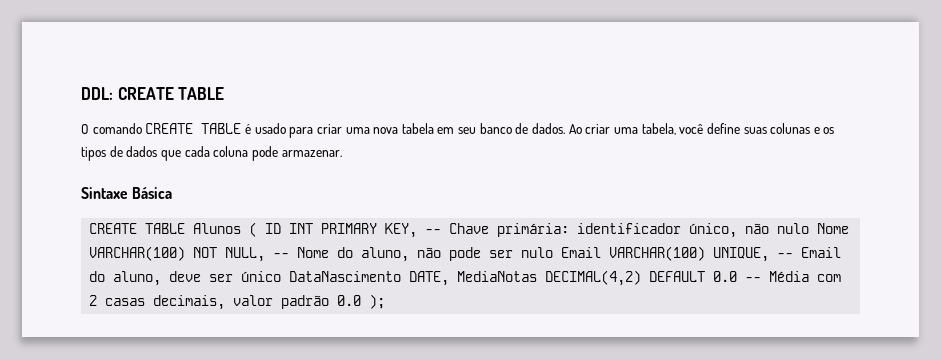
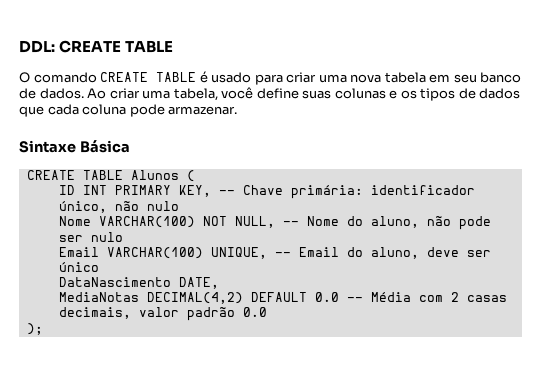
- CREATE TABLE Alunos ( ID INT PRIMARY KEY, -- Chave primária: identificador único, não nulo Nome VARCHAR(100) NOT NULL, -- Nome do aluno, não pode ser nulo Email VARCHAR(100) UNIQUE, -- Email do aluno, deve ser único DataNascimento DATE, MediaNotas DECIMAL(4,2) DEFAULT 0.0 -- Média com 2 casas decimais, valor padrão 0.0 );
+ CREATE TABLE Alunos (
+ ID INT PRIMARY KEY, -- Chave primária: identificador único, não nulo
+ Nome VARCHAR(100) NOT NULL, -- Nome do aluno, não pode ser nulo
+ Email VARCHAR(100) UNIQUE, -- Email do aluno, deve ser único
+ DataNascimento DATE,
+ MediaNotas DECIMAL(4,2) DEFAULT 0.0 -- Média com 2 casas decimais, valor padrão 0.0
+ );

